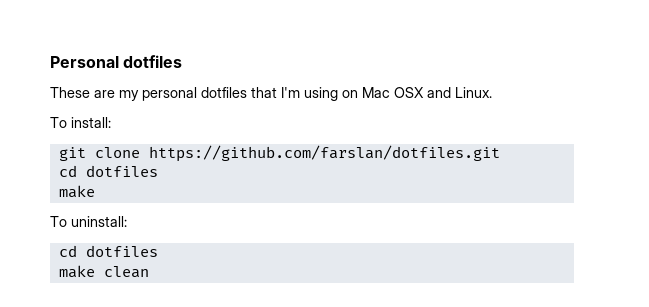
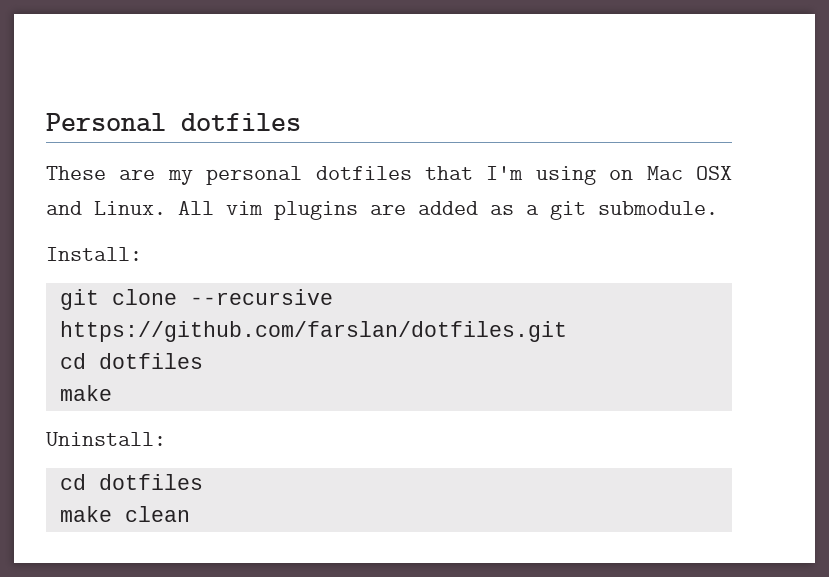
- These are my personal dotfiles that I'm using on Mac OSX and Linux.
- To install:
+ These are my personal dotfiles that I'm using on Mac OSX and Linux. All vim plugins are added as a git submodule.
+ Install:
- git clone https://github.com/farslan/dotfiles.git
+ git clone --recursive https://github.com/farslan/dotfiles.git
- To uninstall:
+ Uninstall:

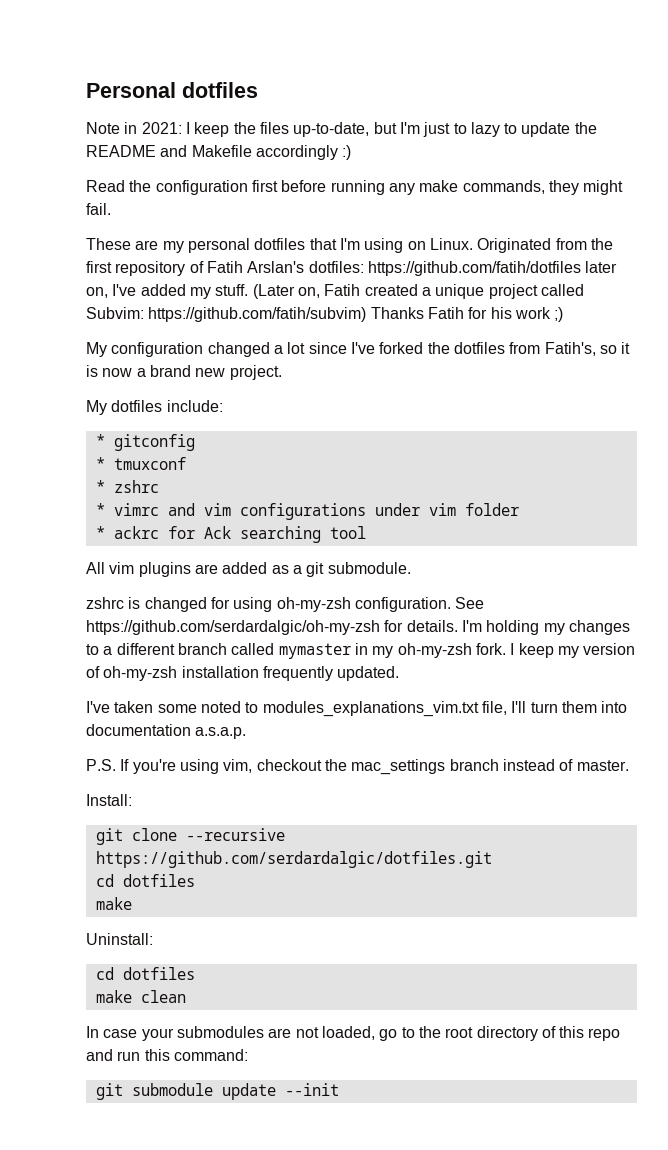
+ Note in 2021: I keep the files up-to-date, but I'm just to lazy to update the README and Makefile accordingly :)
+ Read the configuration first before running any make commands, they might fail.
- These are my personal dotfiles that I'm using on Mac OSX and Linux. All vim plugins are added as a git submodule.
+ These are my personal dotfiles that I'm using on Linux. Originated from the first repository of Fatih Arslan's dotfiles: https://github.com/fatih/dotfiles later on, I've added my stuff. (Later on, Fatih created a unique project called Subvim: https://github.com/fatih/subvim) Thanks Fatih for his work ;)
+ My configuration changed a lot since I've forked the dotfiles from Fatih's, so it is now a brand new project.
+ My dotfiles include:
+ * gitconfig
+ * tmuxconf
+ * zshrc
+ * vimrc and vim configurations under vim folder
+ * ackrc for Ack searching tool
+ All vim plugins are added as a git submodule.
+ zshrc is changed for using oh-my-zsh configuration. See https://github.com/serdardalgic/oh-my-zsh for details. I'm holding my changes to a different branch called mymaster in my oh-my-zsh fork. I keep my version of oh-my-zsh installation frequently updated.
+ I've taken some noted to modules_explanations_vim.txt file, I'll turn them into documentation a.s.a.p.
+ P.S. If you're using vim, checkout the mac_settings branch instead of master.
- git clone --recursive https://github.com/farslan/dotfiles.git
+ git clone --recursive https://github.com/serdardalgic/dotfiles.git
+ In case your submodules are not loaded, go to the root directory of this repo and run this command:
+ git submodule update --init

